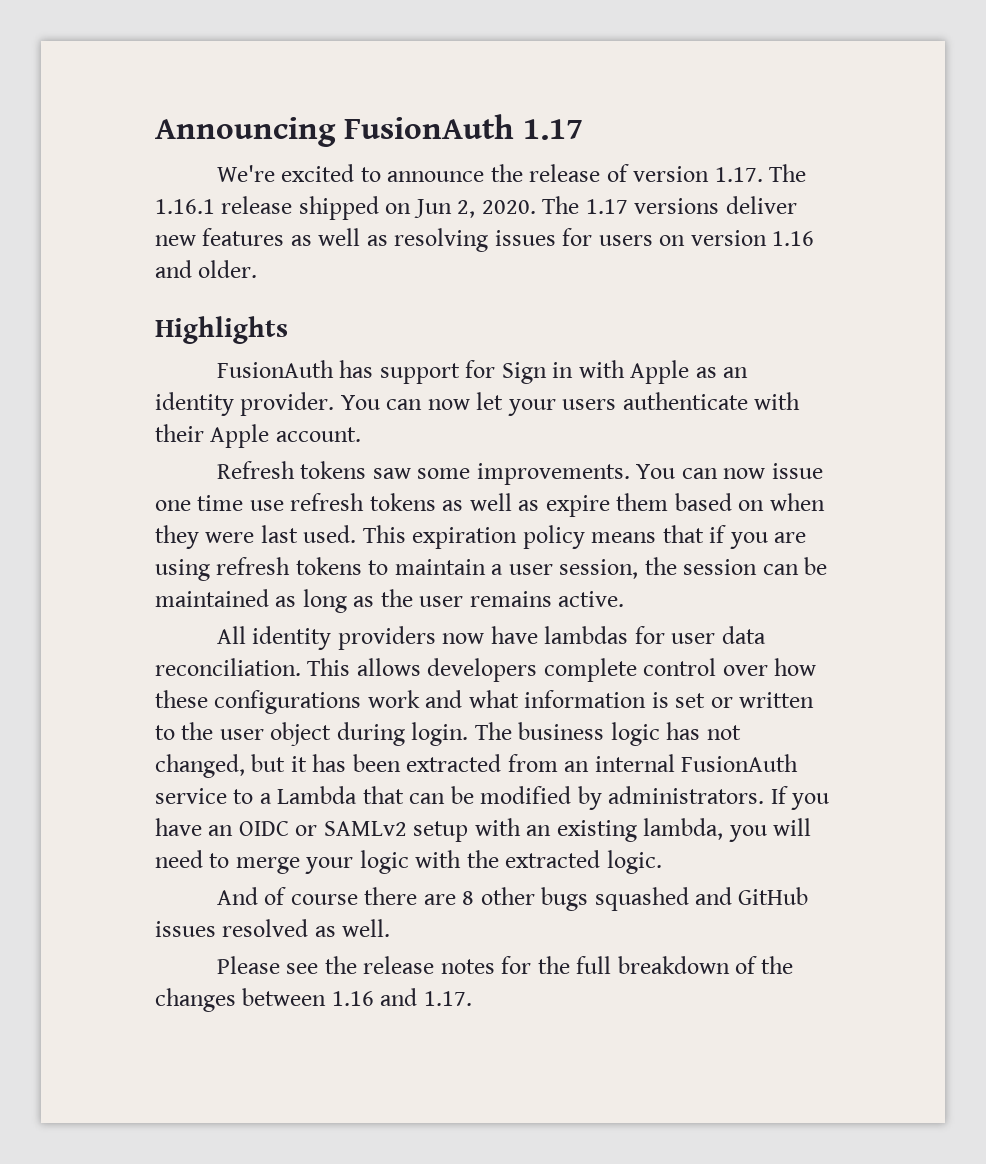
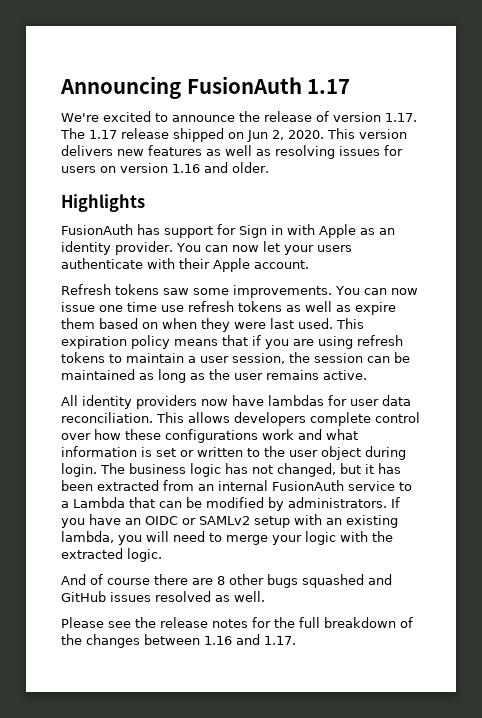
- We're excited to announce the release of version 1.17. The 1.16.1 release shipped on Jun 2, 2020.
+ We're excited to announce the release of version 1.17. The 1.17 release shipped on Jun 2, 2020.
- The 1.17 versions deliver new features as well as resolving issues for users on version 1.16 and older.
+ This version delivers new features as well as resolving issues for users on version 1.16 and older.

